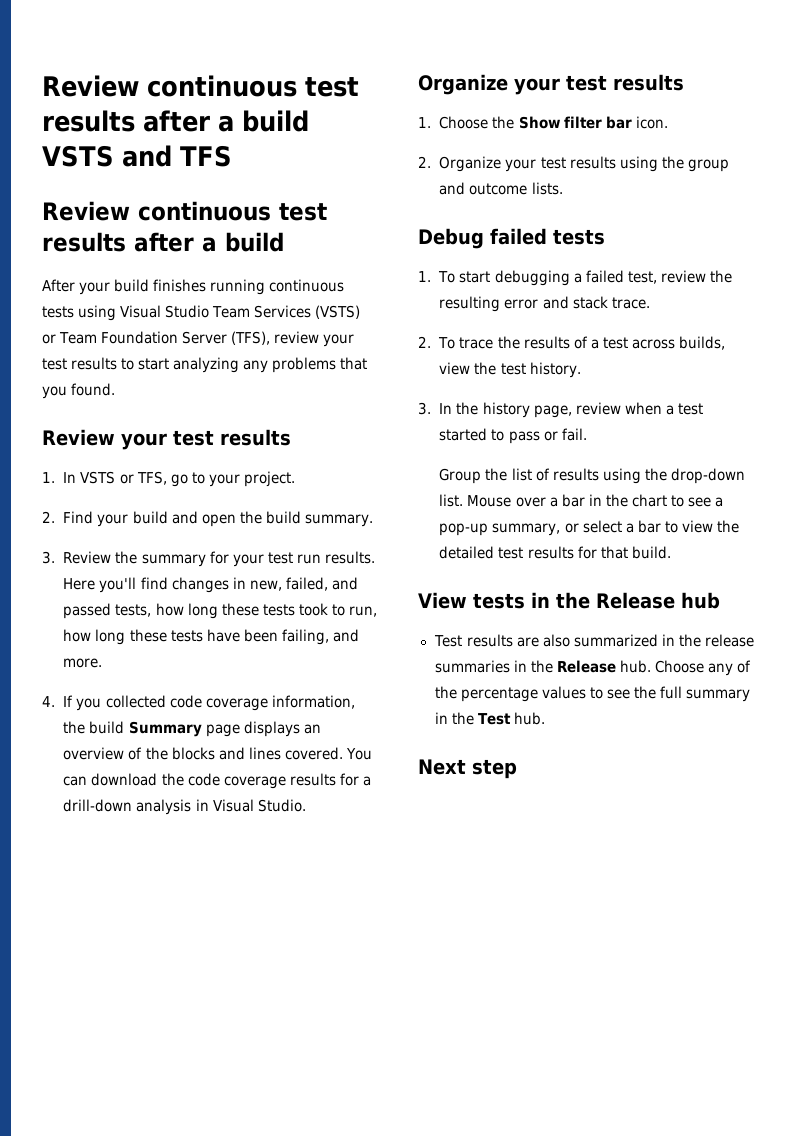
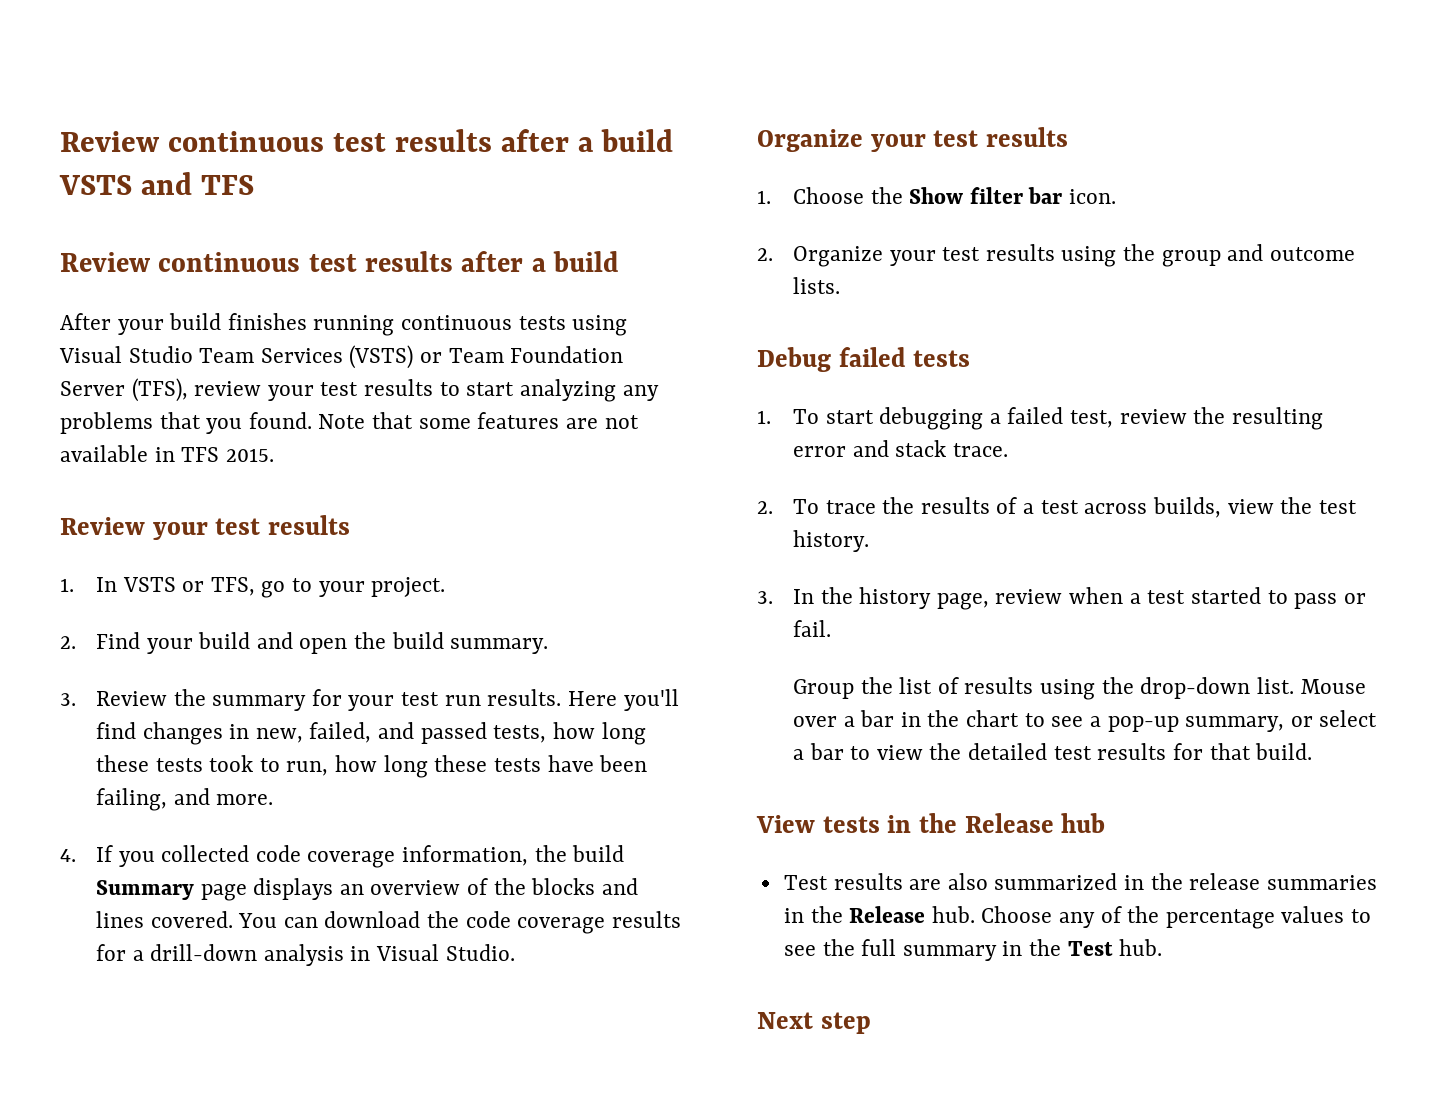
+ Note that some features are not available in TFS 2015.

